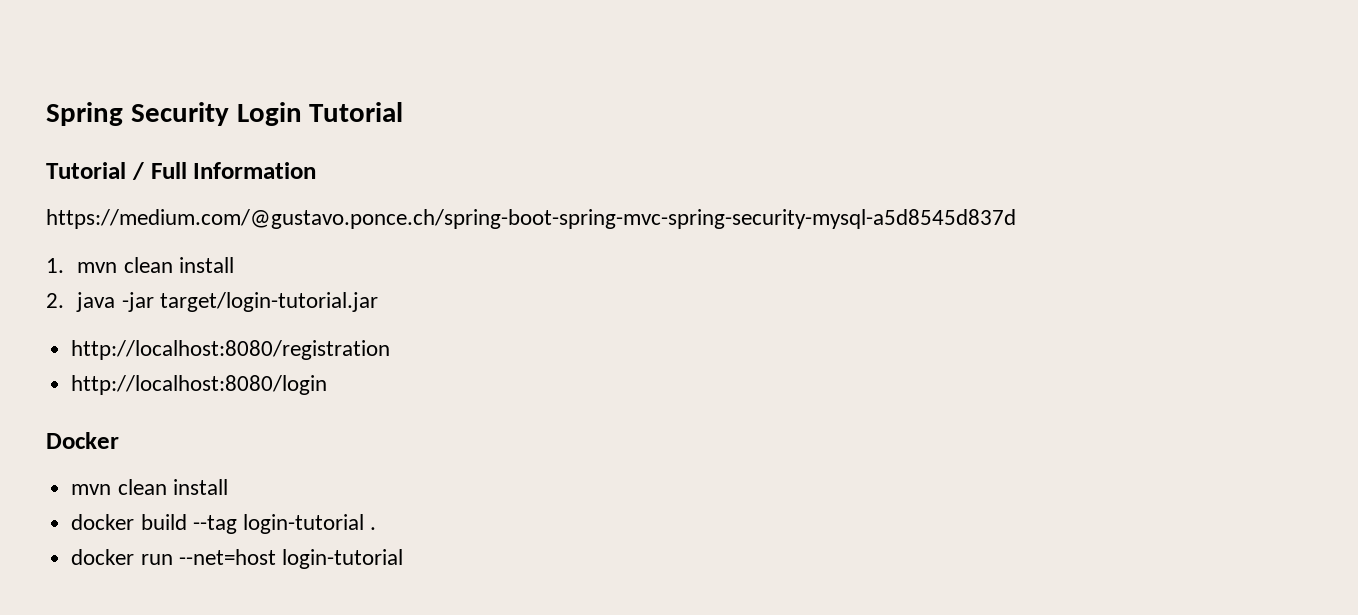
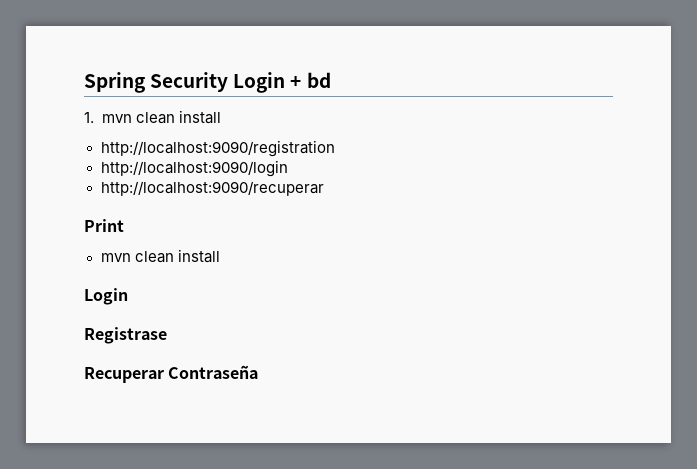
- Spring Security Login Tutorial
- Tutorial / Full Information
- https://medium.com/@gustavo.ponce.ch/spring-boot-spring-mvc-spring-security-mysql-a5d8545d837d
+ Spring Security Login + bd
  1. mvn clean install
- 2. java -jar target/login-tutorial.jar
- http://localhost:8080/registration
- http://localhost:8080/login
- Docker
+ http://localhost:9090/registration
+ http://localhost:9090/login
+ http://localhost:9090/recuperar
+ Print
  mvn clean install
- docker build --tag login-tutorial .
- docker run --net=host login-tutorial
+ Login
+ Registrase
+ Recuperar Contraseña

